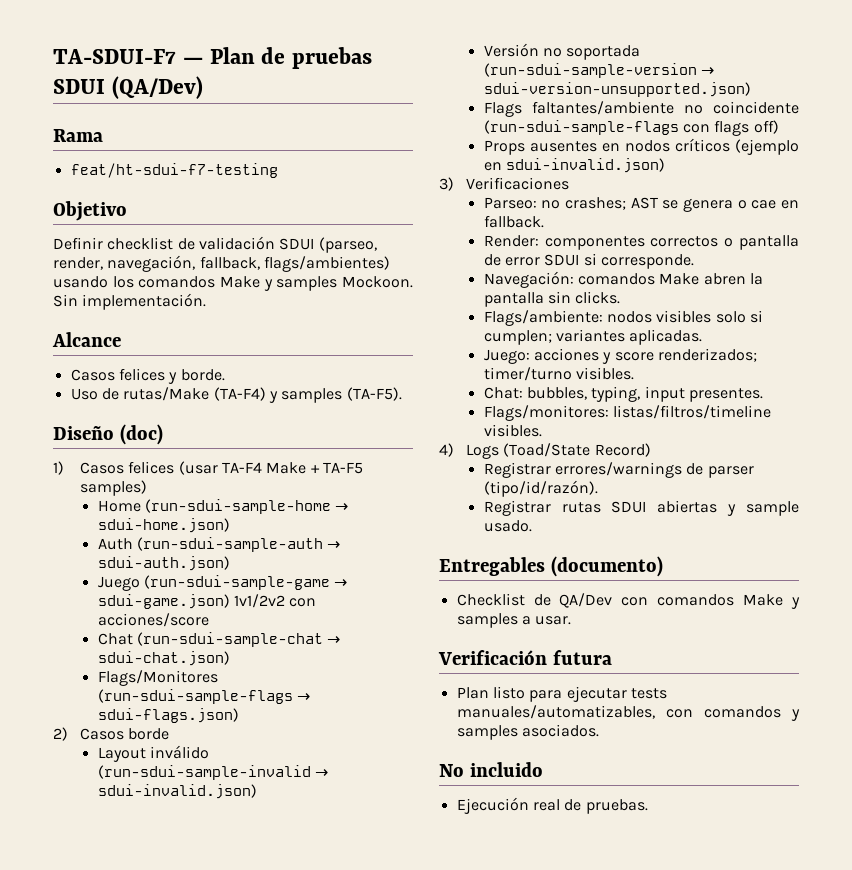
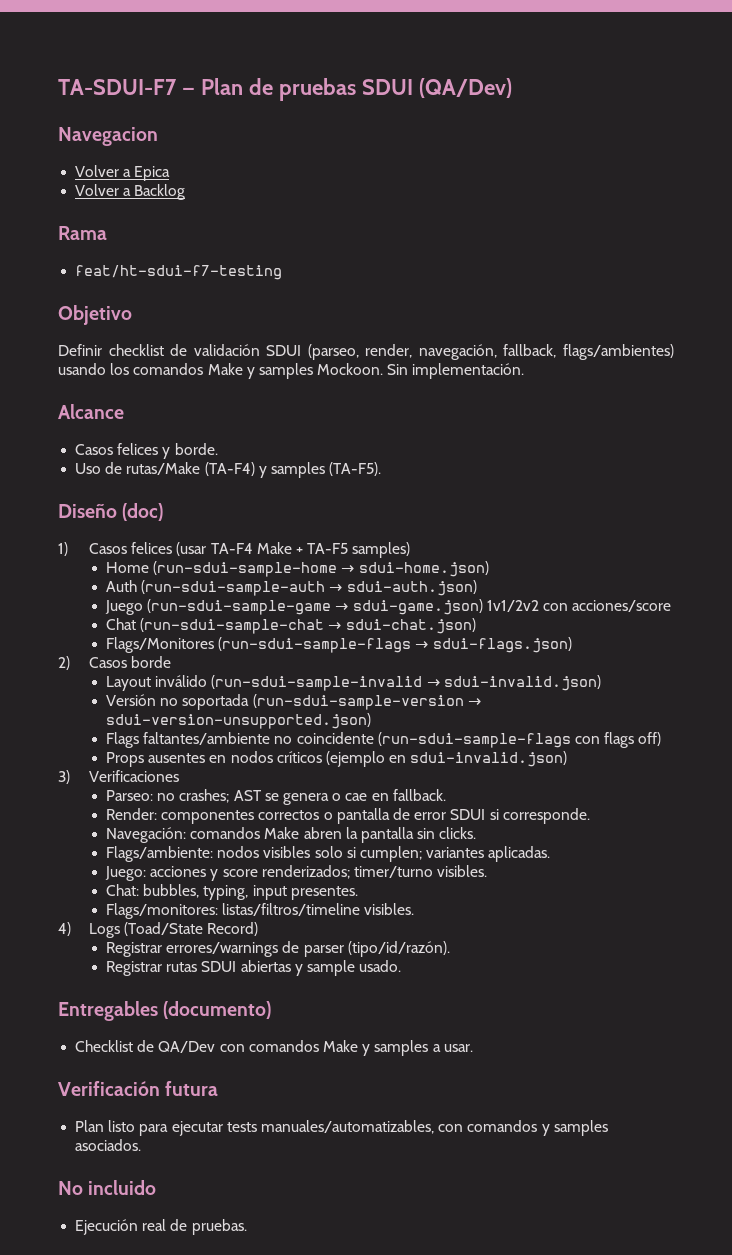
+ Navegacion
+ Volver a Epica
+ Volver a Backlog

